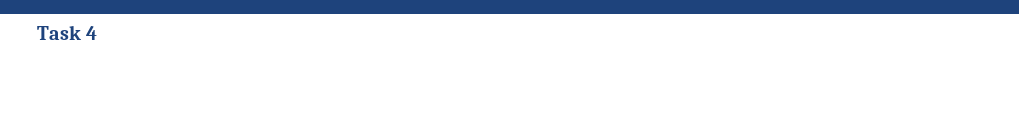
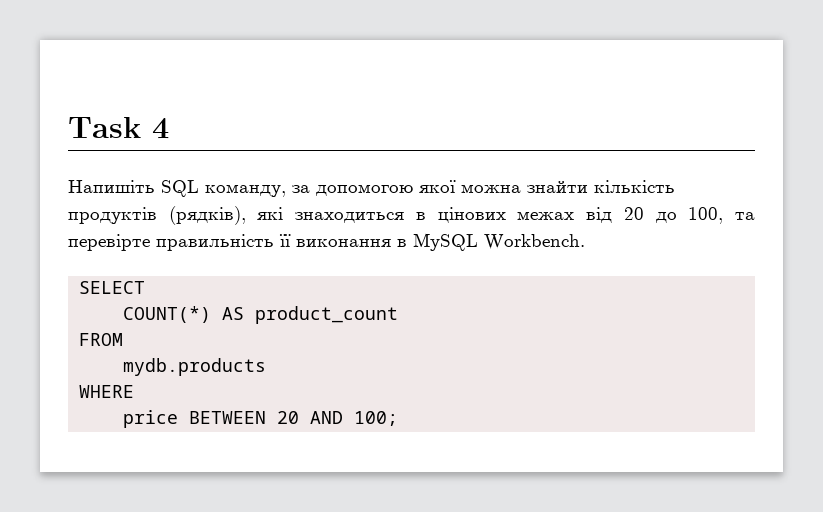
+ Напишіть SQL команду, за допомогою якої можна знайти кількість продуктів (рядків), які знаходиться в цінових межах від 20 до 100, та перевірте правильність її виконання в MySQL Workbench.
+ SELECT
+ COUNT(*) AS product_count
+ FROM
+ mydb.products
+ WHERE
+ price BETWEEN 20 AND 100;

